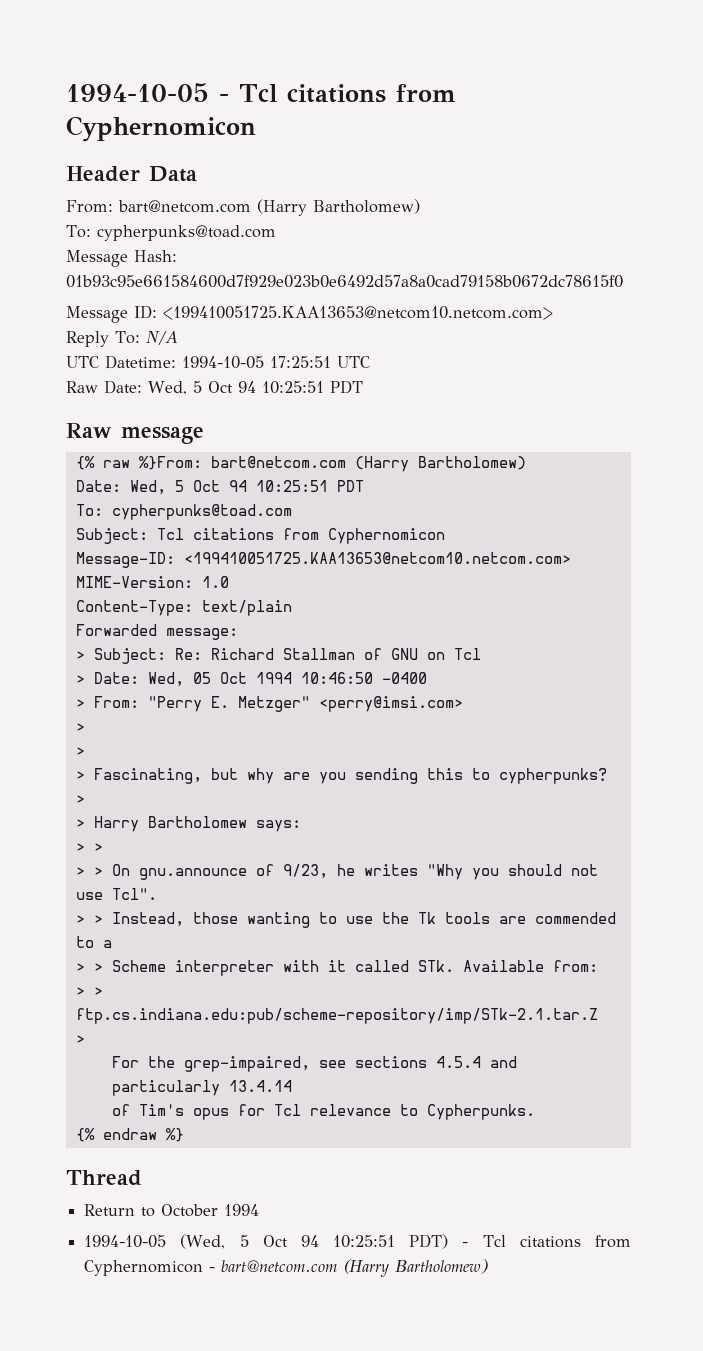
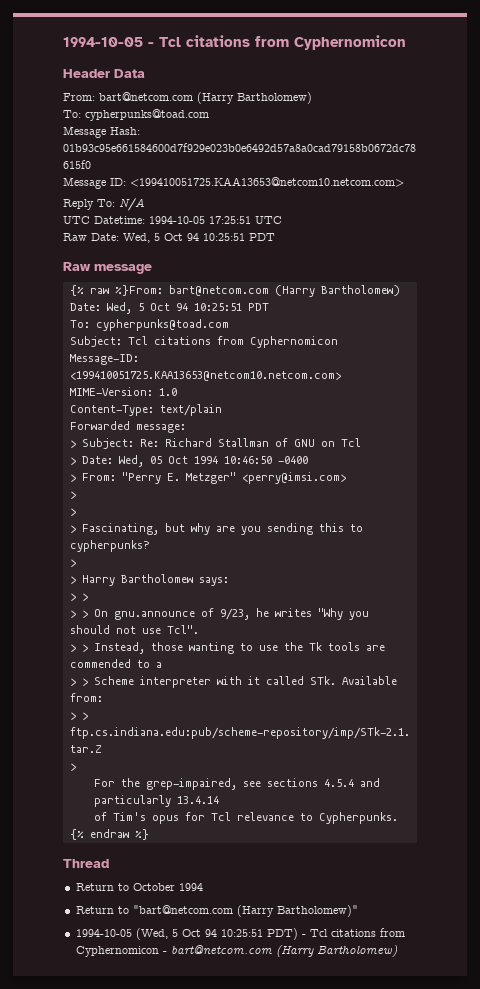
+ Return to "bart@netcom.com (Harry Bartholomew)"

